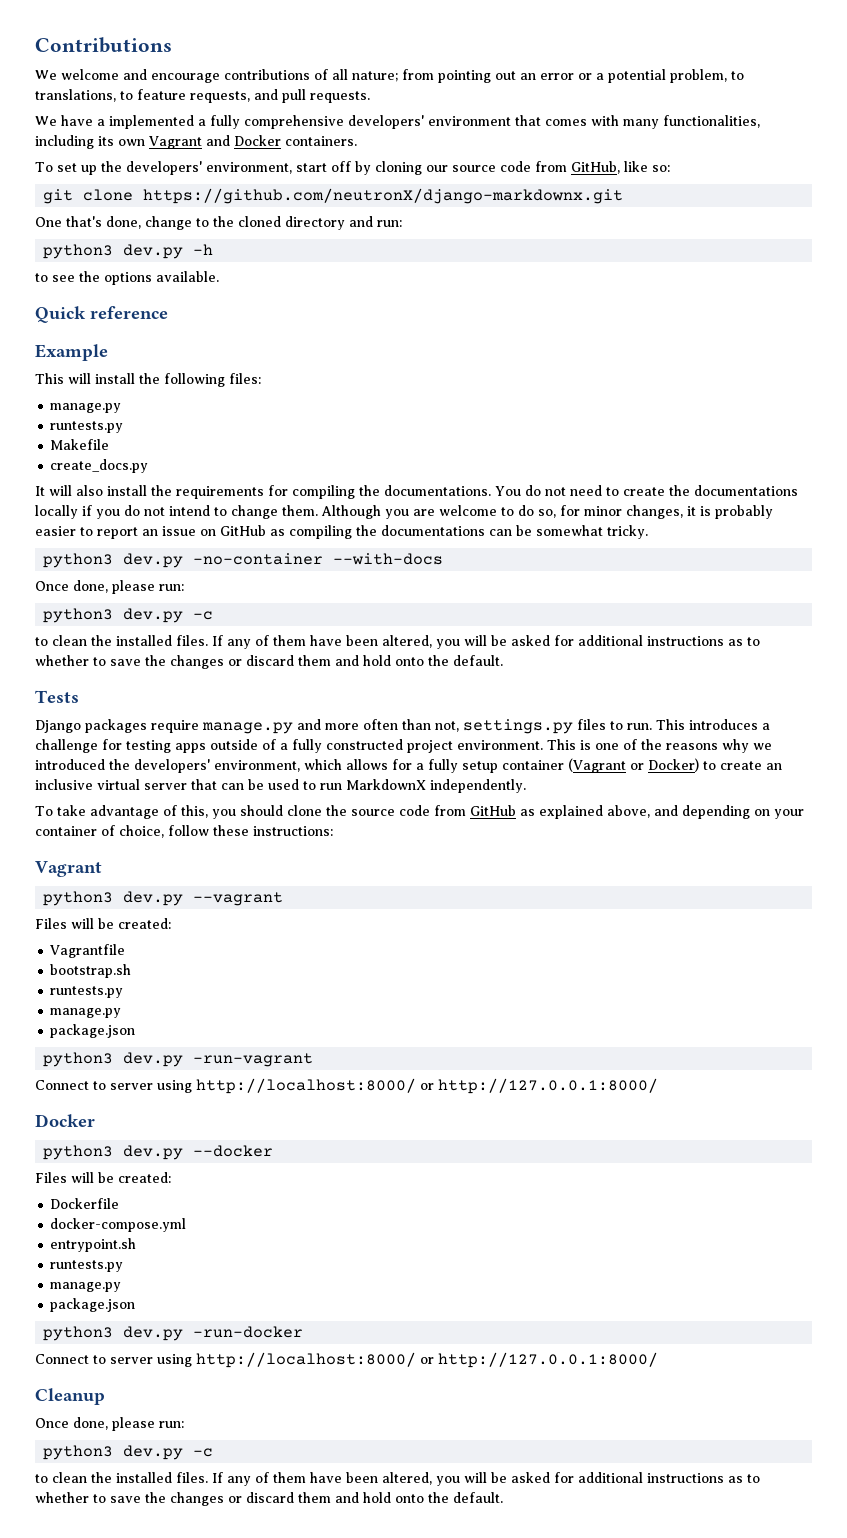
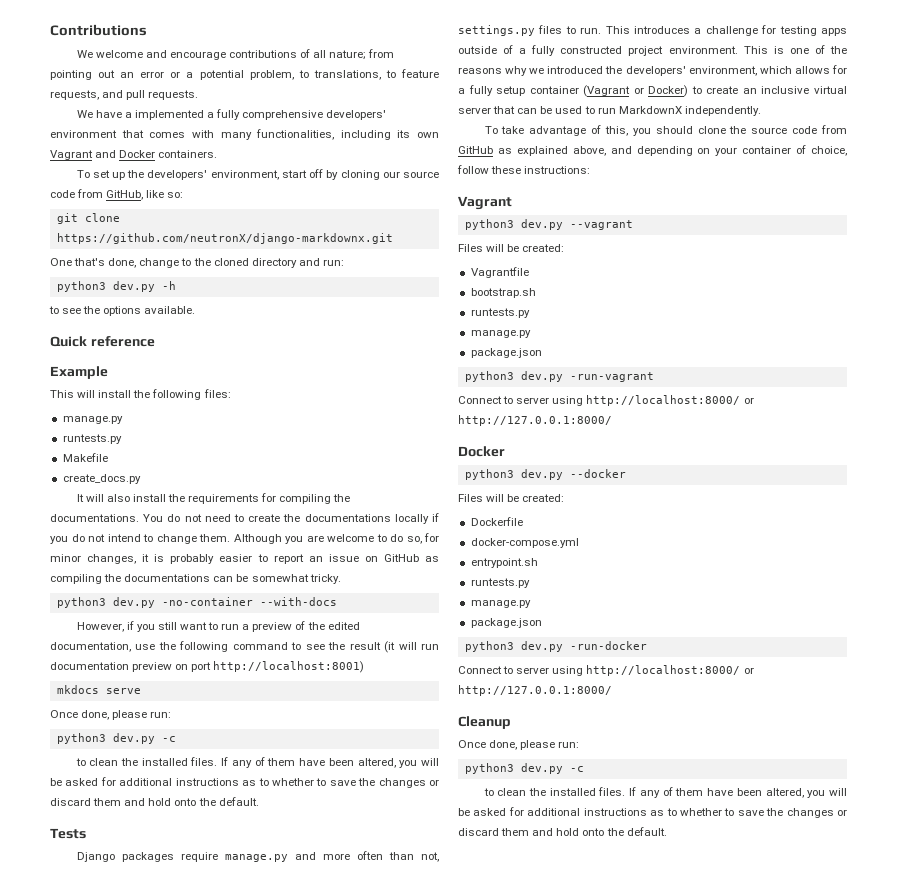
+ However, if you still want to run a preview of the edited documentation, use the following command to see the result (it will run documentation preview on port http://localhost:8001)
+ mkdocs serve

